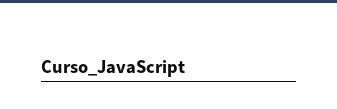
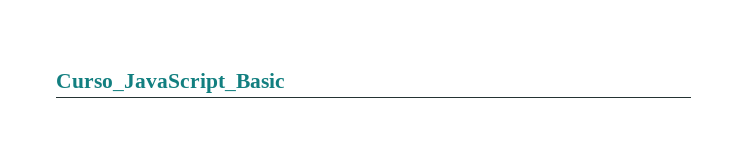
- Curso_JavaScript
+ Curso_JavaScript_Basic

